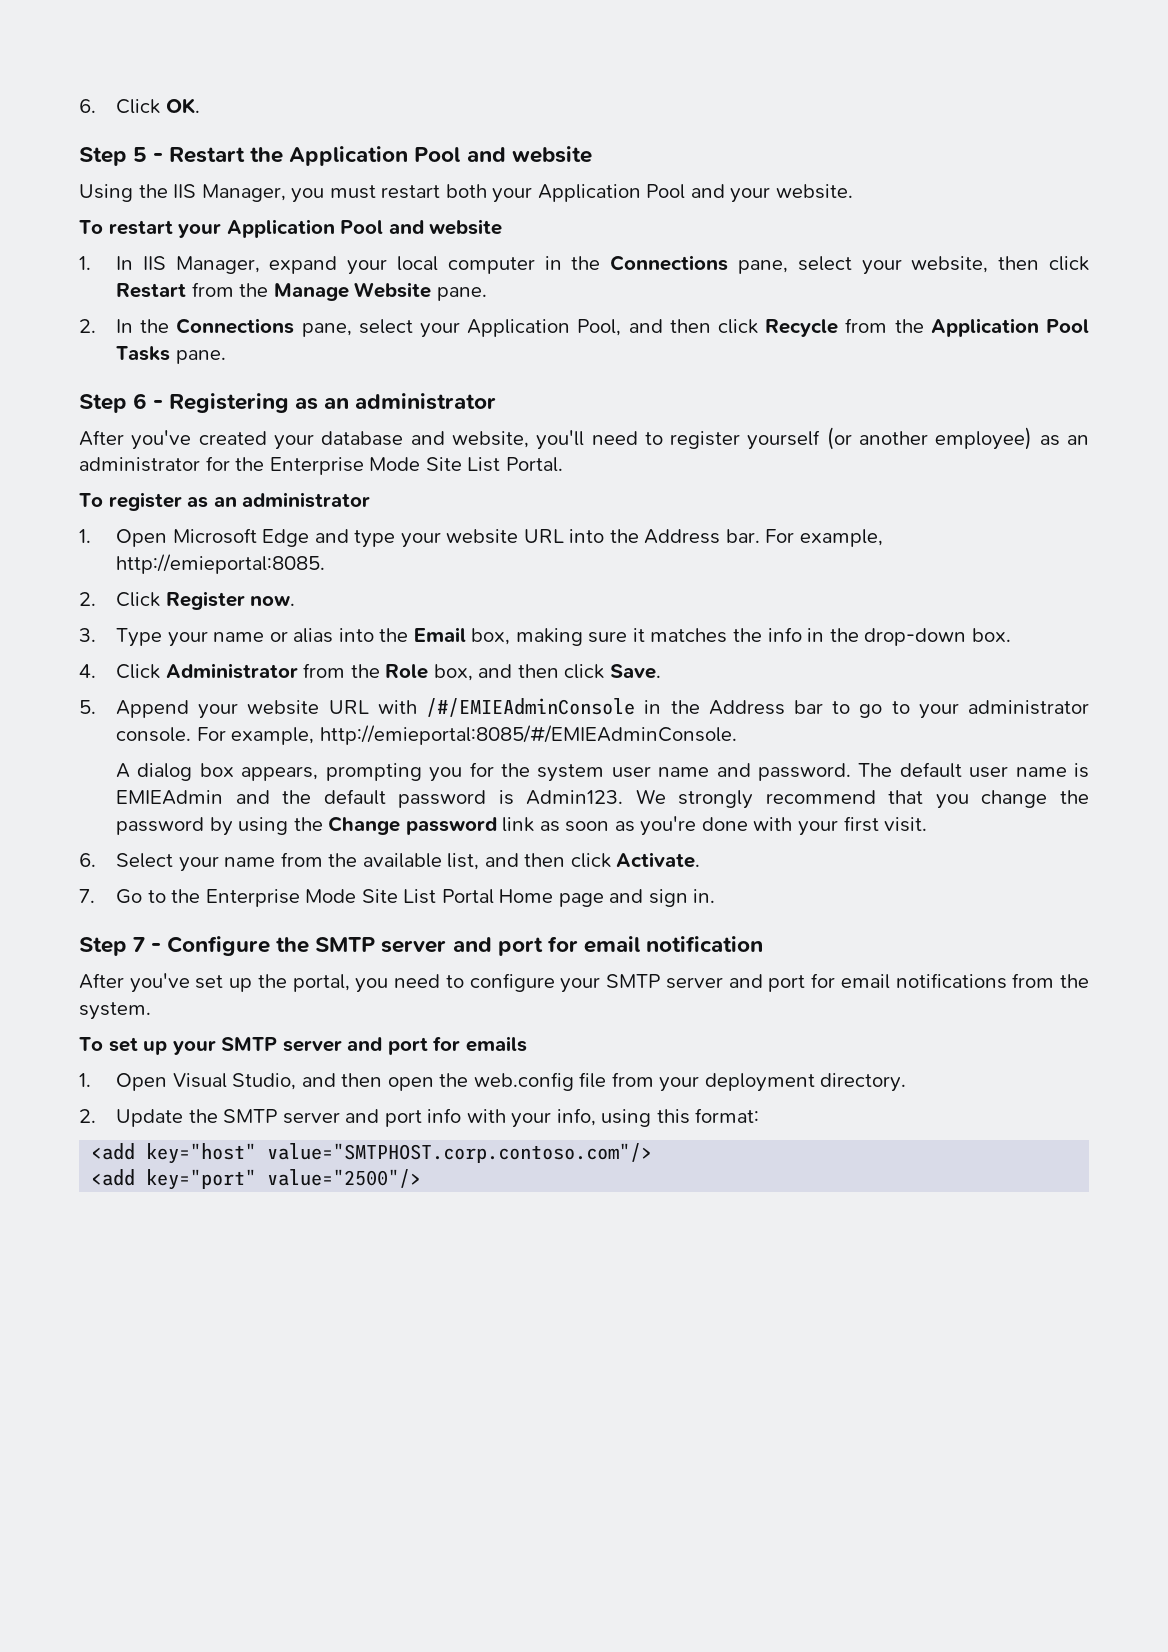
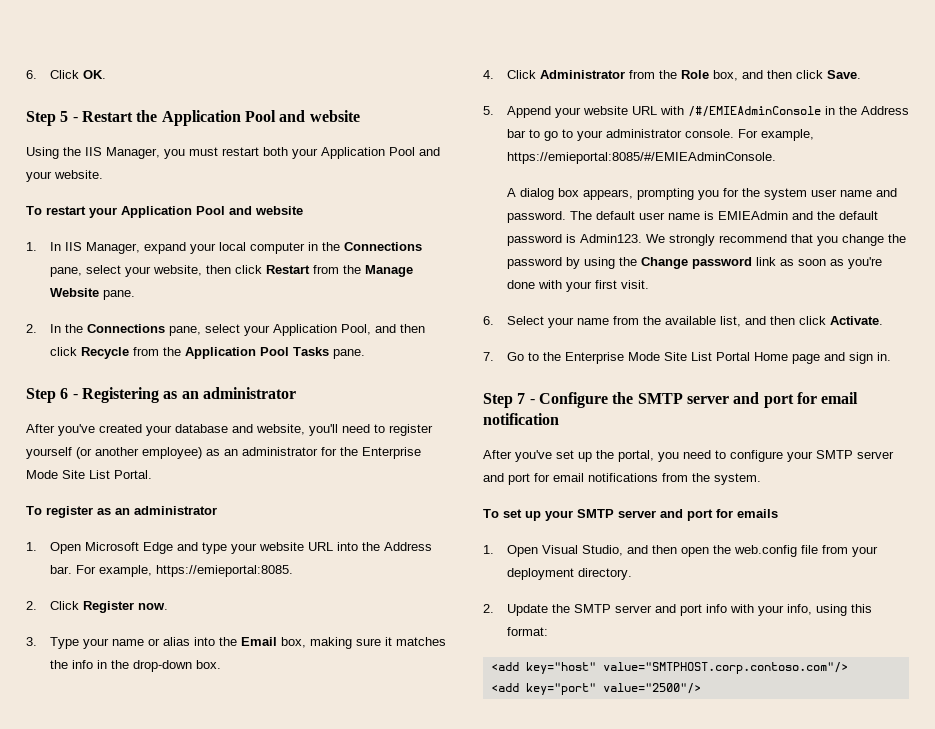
- For example, http://emieportal:8085.
+ For example, https://emieportal:8085.
- For example, http://emieportal:8085/#/EMIEAdminConsole.
+ For example, https://emieportal:8085/#/EMIEAdminConsole.

